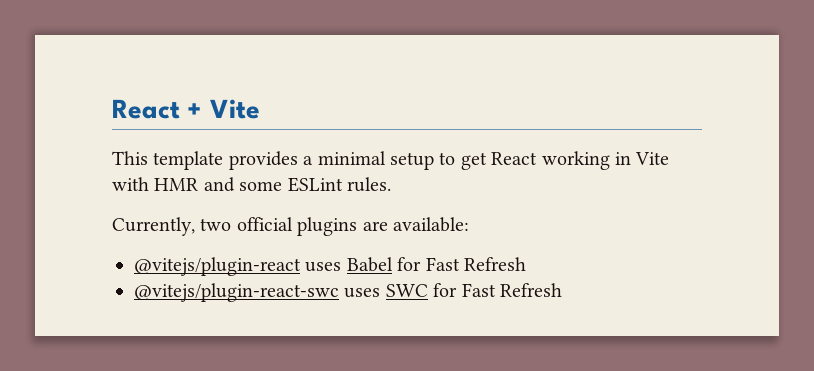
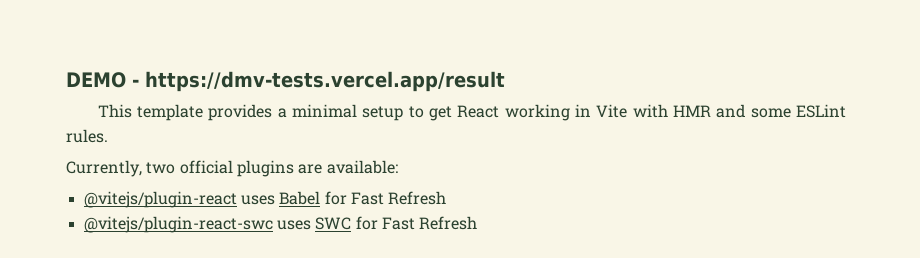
- React + Vite
+ DEMO - https://dmv-tests.vercel.app/result

